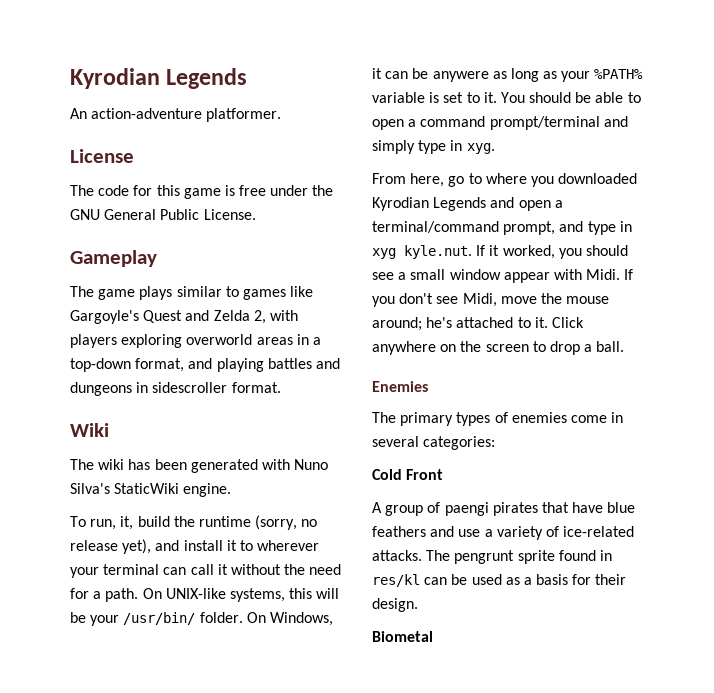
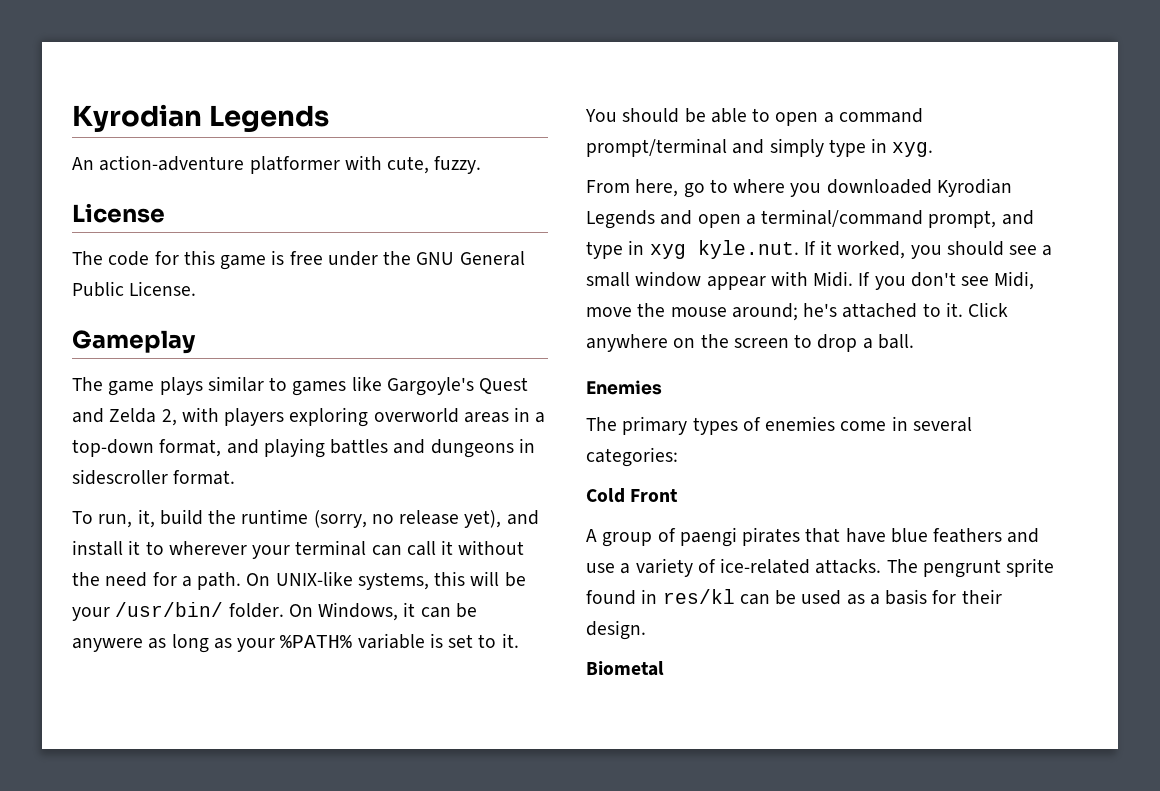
- An action-adventure platformer.
+ An action-adventure platformer with cute, fuzzy.
- Wiki
- The wiki has been generated with Nuno Silva's StaticWiki engine.

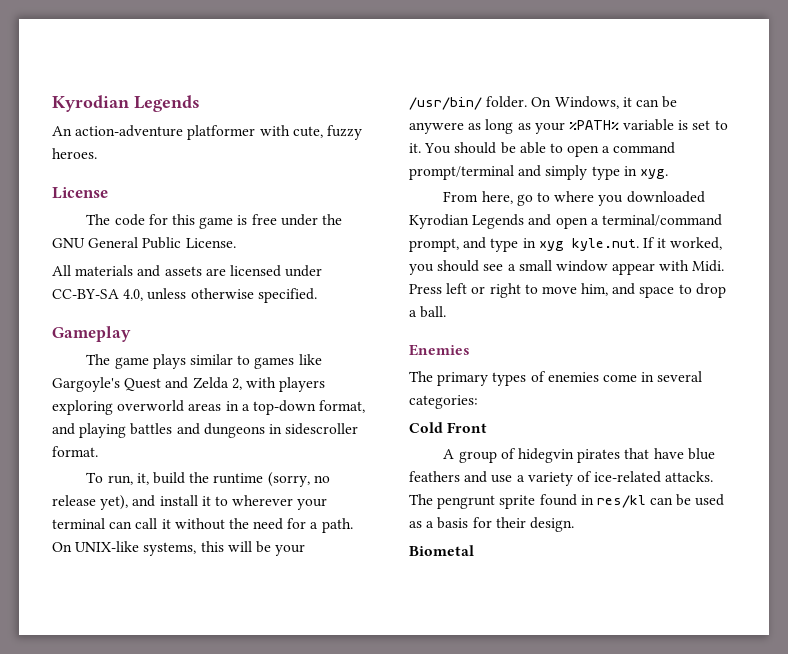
- An action-adventure platformer with cute, fuzzy.
+ An action-adventure platformer with cute, fuzzy heroes.
+ All materials and assets are licensed under CC-BY-SA 4.0, unless otherwise specified.
- If you don't see Midi, move the mouse around; he's attached to it. Click anywhere on the screen to drop a ball.
+ Press left or right to move him, and space to drop a ball.
- A group of paengi pirates that have blue feathers and use a variety of ice-related attacks.
+ A group of hidegvin pirates that have blue feathers and use a variety of ice-related attacks.

